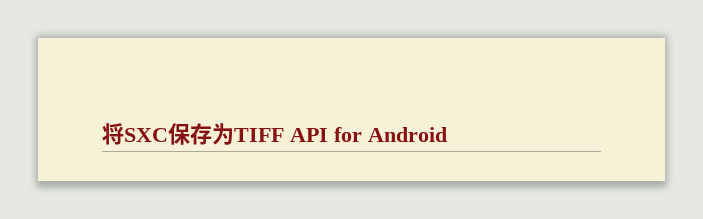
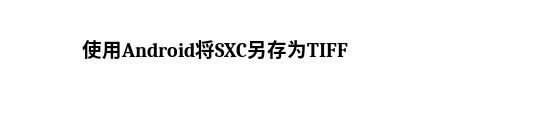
- 将SXC保存为TIFF API for Android
+ 使用Android将SXC另存为TIFF

